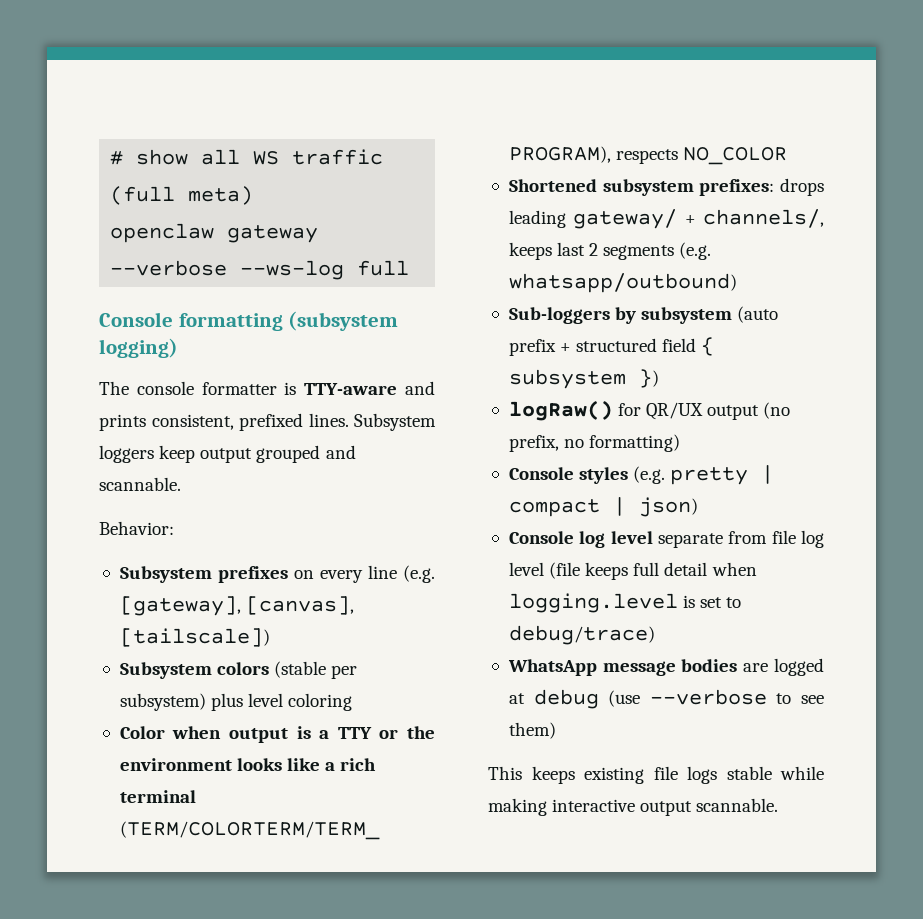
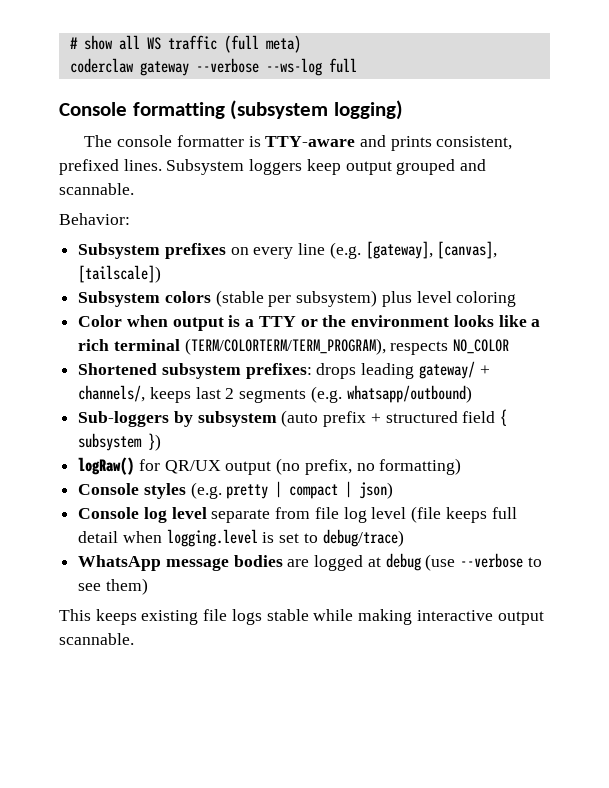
- openclaw gateway --verbose --ws-log full
+ coderclaw gateway --verbose --ws-log full

